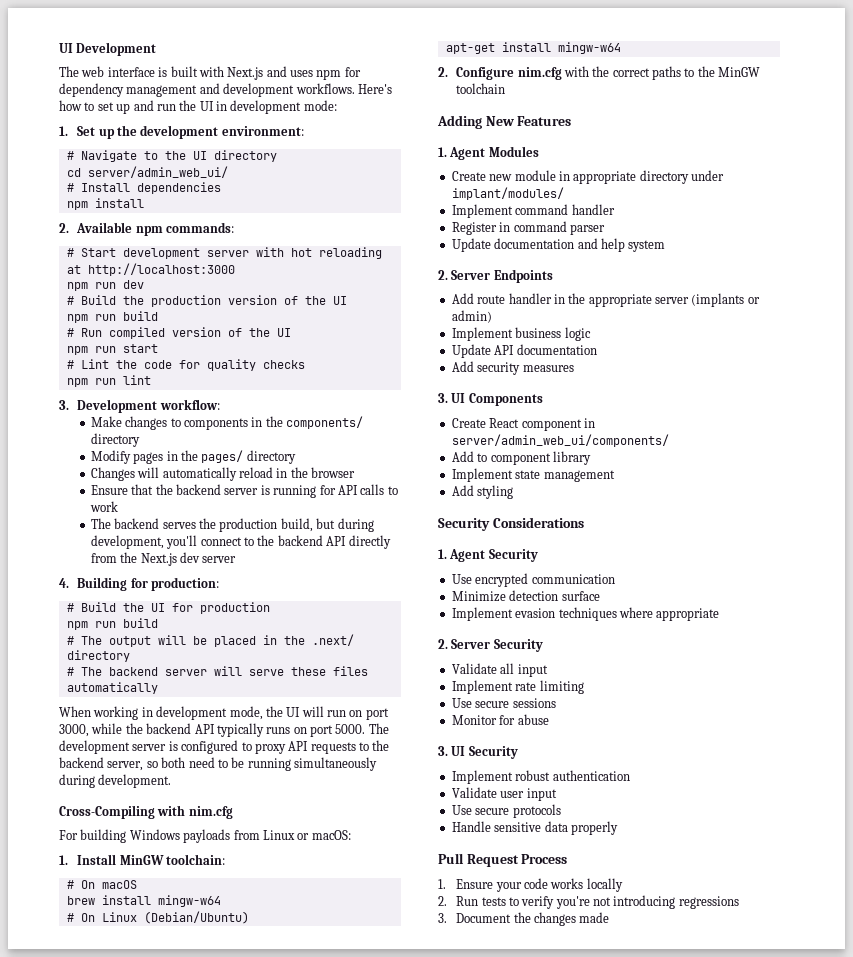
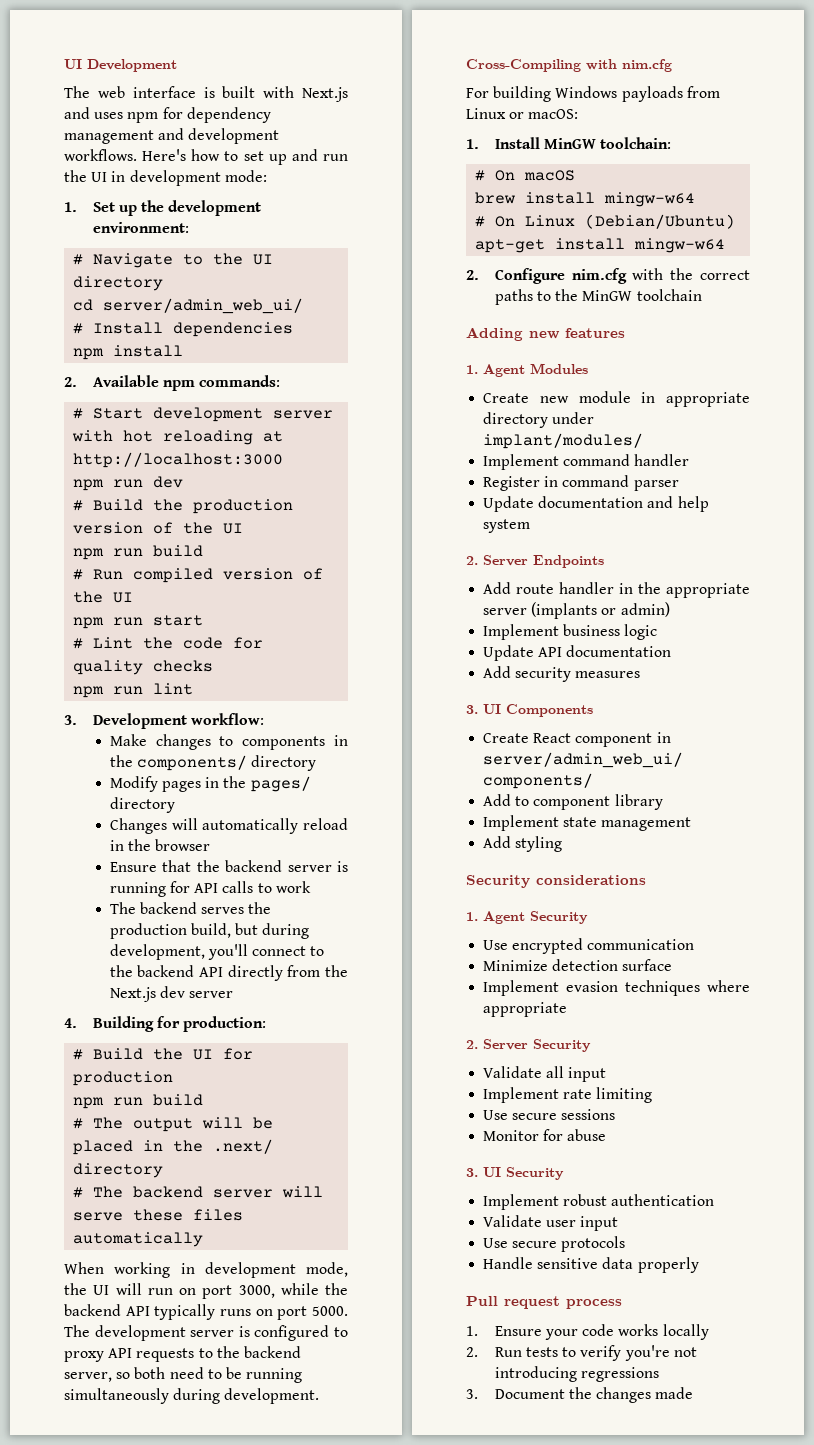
- Adding New Features
+ Adding new features
- Security Considerations
+ Security considerations
- Pull Request Process
+ Pull request process

